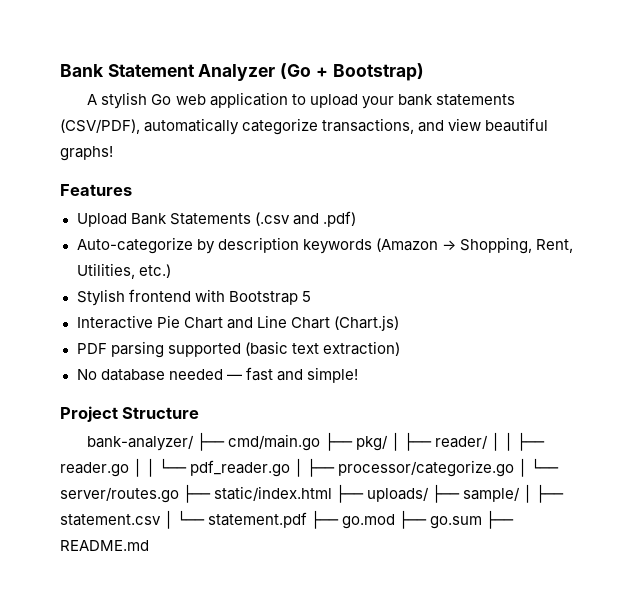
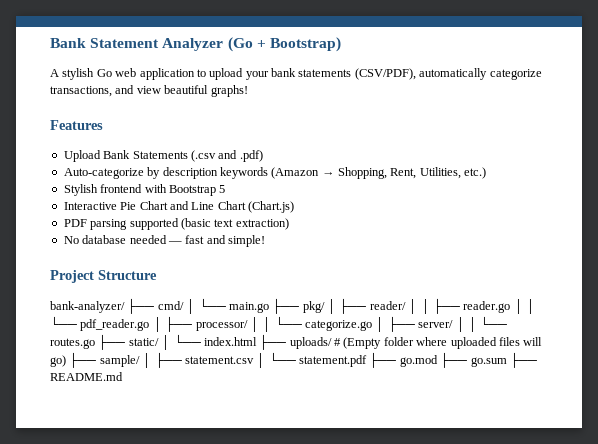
- bank-analyzer/ ├── cmd/main.go ├── pkg/ │ ├── reader/ │ │ ├── reader.go │ │ └── pdf_reader.go │ ├── processor/categorize.go │ └── server/routes.go ├── static/index.html ├── uploads/ ├── sample/ │ ├── statement.csv │ └── statement.pdf ├── go.mod ├── go.sum ├── README.md
+ bank-analyzer/ ├── cmd/ │ └── main.go ├── pkg/ │ ├── reader/ │ │ ├── reader.go │ │ └── pdf_reader.go │ ├── processor/ │ │ └── categorize.go │ ├── server/ │ │ └── routes.go ├── static/ │ └── index.html ├── uploads/ # (Empty folder where uploaded files will go) ├── sample/ │ ├── statement.csv │ └── statement.pdf ├── go.mod ├── go.sum ├── README.md

